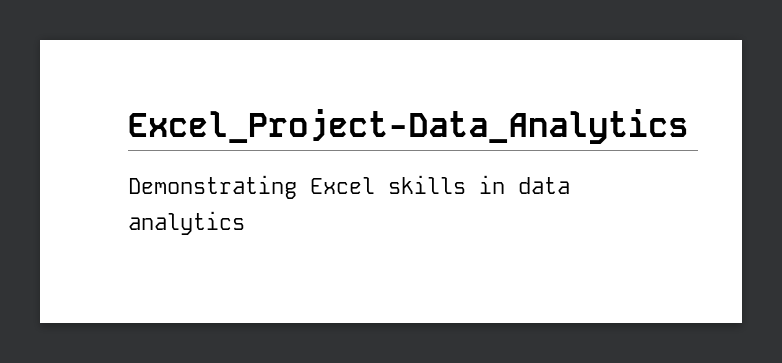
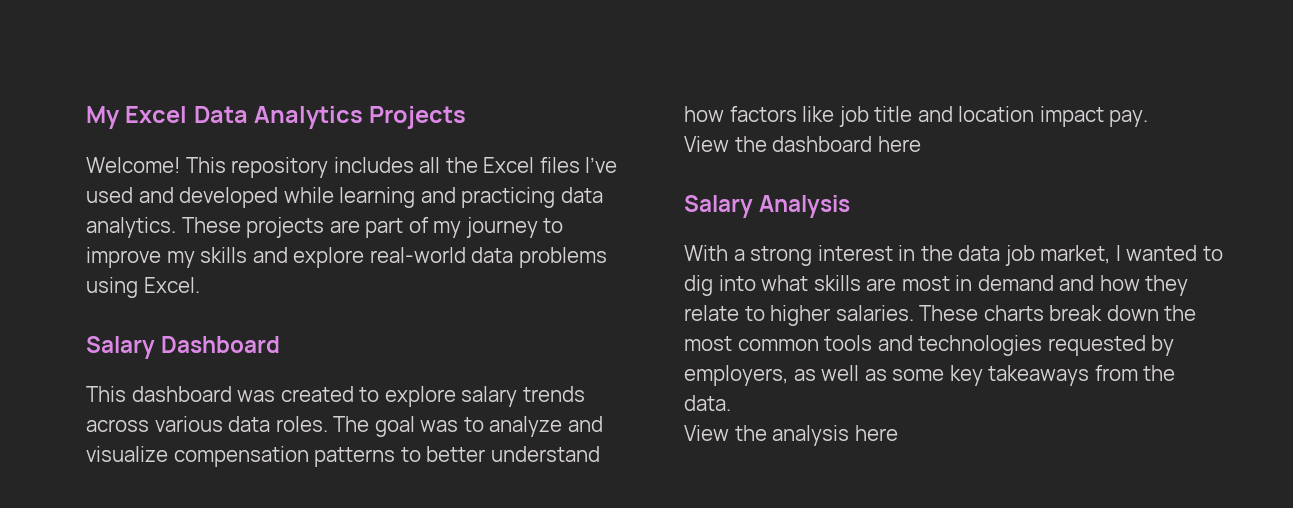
- Excel_Project-Data_Analytics
- Demonstrating Excel skills in data analytics
+ My Excel Data Analytics Projects
+ Welcome! This repository includes all the Excel files I’ve used and developed while learning and practicing data analytics. These projects are part of my journey to improve my skills and explore real-world data problems using Excel.
+ Salary Dashboard
+ This dashboard was created to explore salary trends across various data roles. The goal was to analyze and visualize compensation patterns to better understand how factors like job title and location impact pay.
+ View the dashboard here
+ Salary Analysis
+ With a strong interest in the data job market, I wanted to dig into what skills are most in demand and how they relate to higher salaries. These charts break down the most common tools and technologies requested by employers, as well as some key takeaways from the data.
+ View the analysis here

